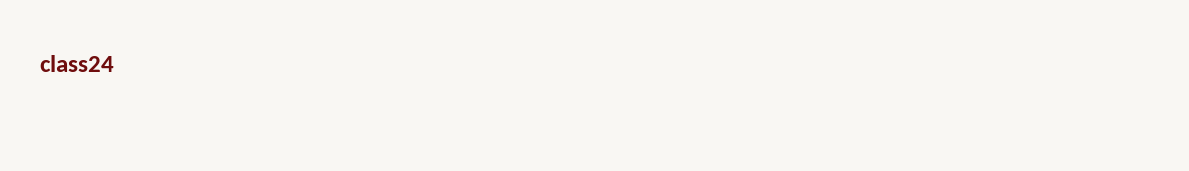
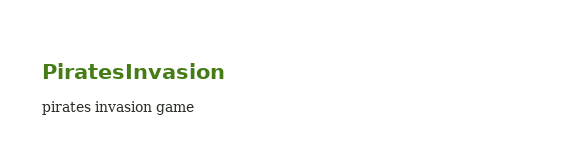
- class24
+ PiratesInvasion
+ pirates invasion game

